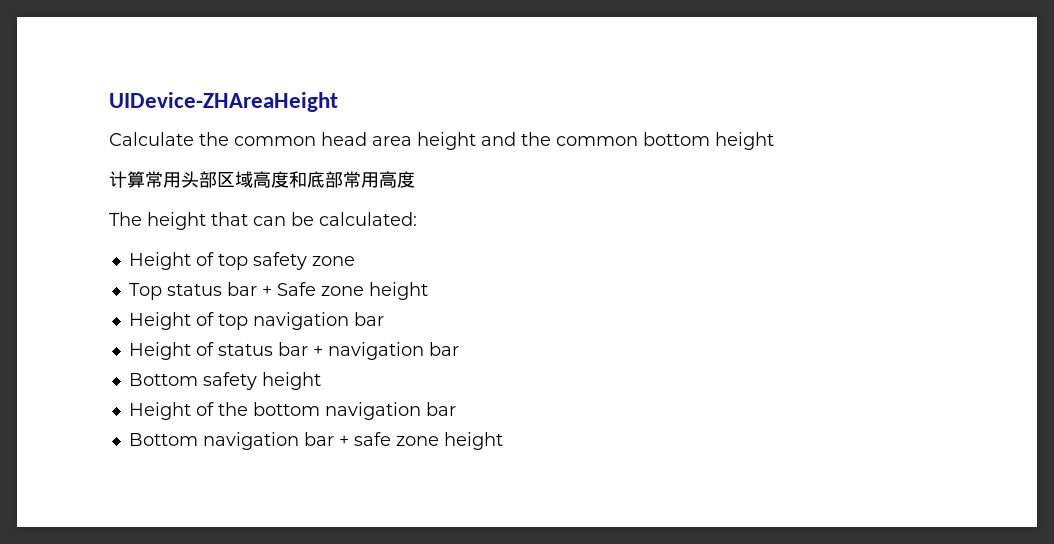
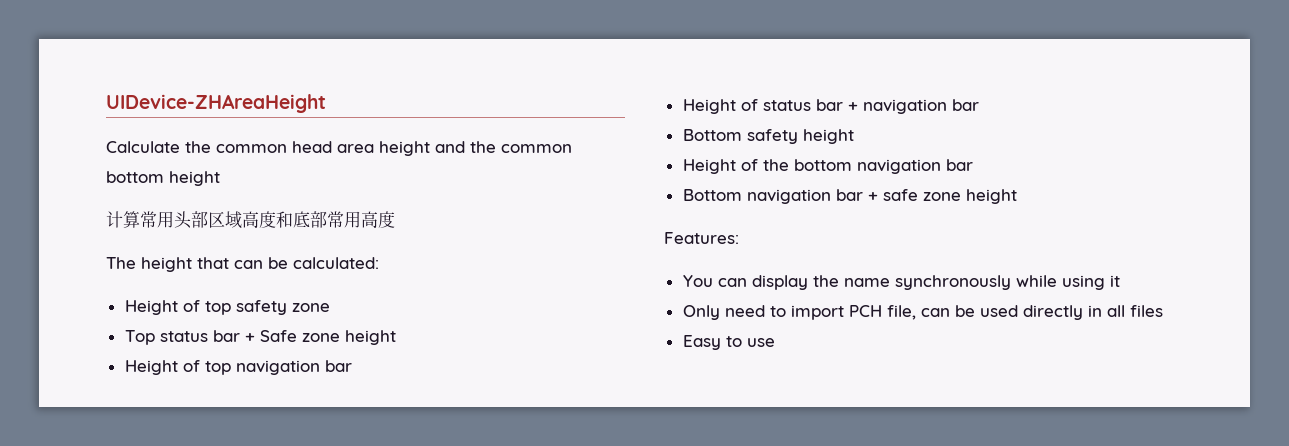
+ Features:
+ You can display the name synchronously while using it
+ Only need to import PCH file, can be used directly in all files
+ Easy to use

